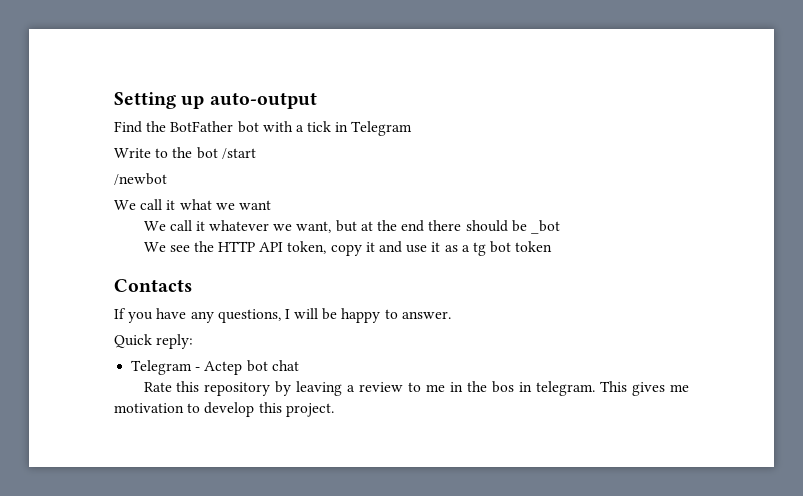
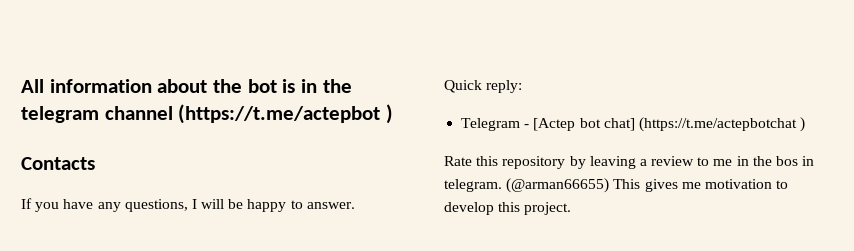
- Setting up auto-output
- Find the BotFather bot with a tick in Telegram
- Write to the bot /start
- /newbot
- We call it what we want
- We call it whatever we want, but at the end there should be _bot
- We see the HTTP API token, copy it and use it as a tg bot token
+ All information about the bot is in the telegram channel (https://t.me/actepbot )
- Telegram - Actep bot chat
+ Telegram - [Actep bot chat] (https://t.me/actepbotchat )
- This gives me motivation to develop this project.
+ (@arman66655) This gives me motivation to develop this project.

